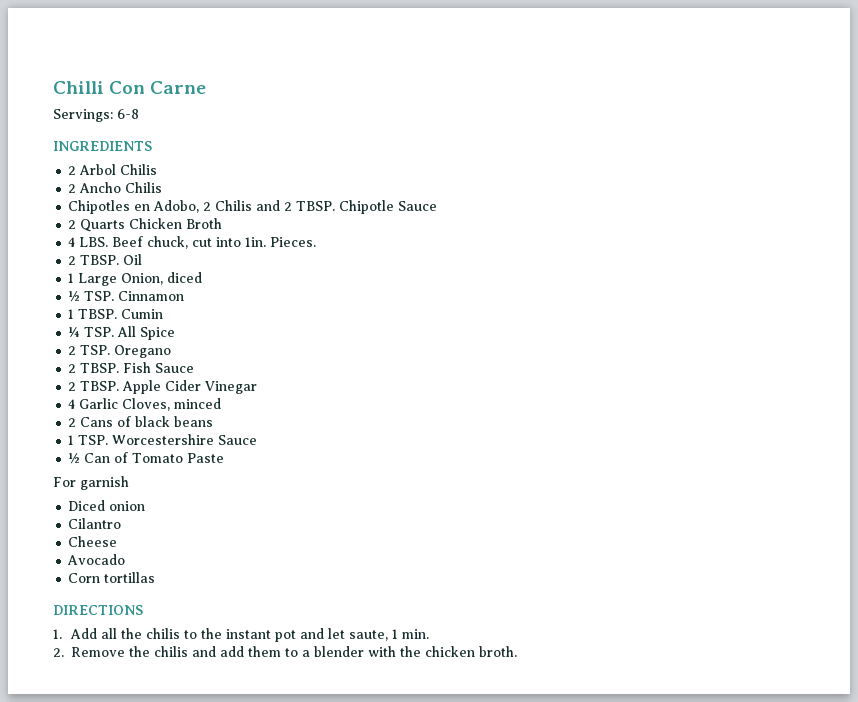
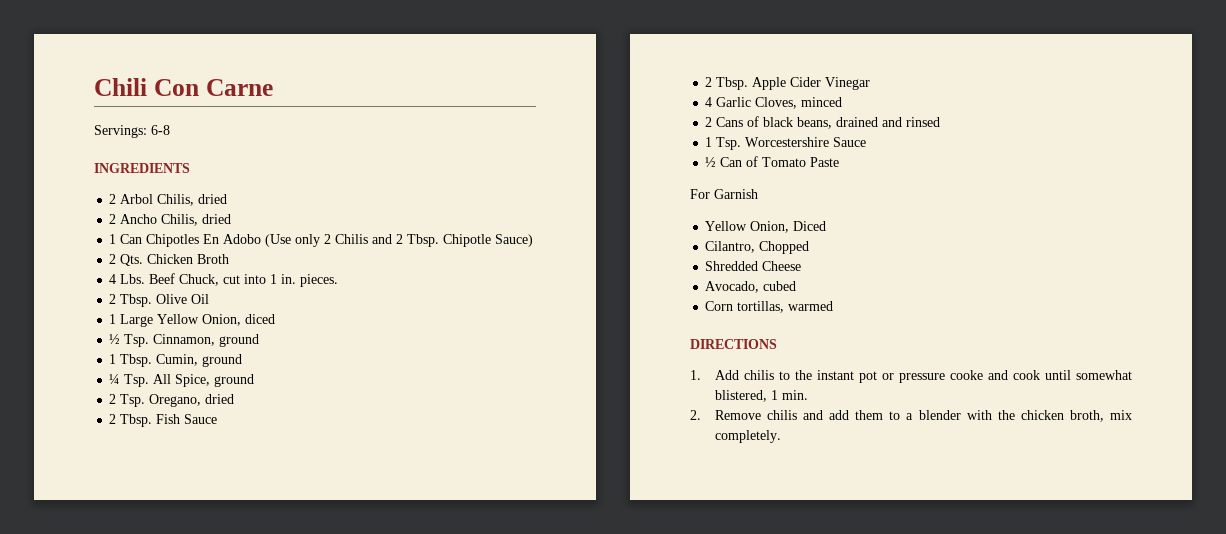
- Chilli Con Carne
+ Chili Con Carne
- 2 Arbol Chilis
+ 2 Arbol Chilis, dried
- 2 Ancho Chilis
- Chipotles en Adobo, 2 Chilis and 2 TBSP. Chipotle Sauce
- 2 Quarts Chicken Broth
+ 2 Ancho Chilis, dried
+ 1 Can Chipotles En Adobo (Use only 2 Chilis and 2 Tbsp. Chipotle Sauce)
+ 2 Qts. Chicken Broth
- 4 LBS. Beef chuck, cut into 1in. Pieces.
- 2 TBSP. Oil
+ 4 Lbs. Beef Chuck, cut into 1 in. pieces.
+ 2 Tbsp. Olive Oil
- 1 Large Onion, diced
+ 1 Large Yellow Onion, diced
- ½ TSP. Cinnamon
- 1 TBSP. Cumin
- ¼ TSP. All Spice
- 2 TSP. Oregano
- 2 TBSP.
+ ½ Tsp. Cinnamon, ground
+ 1 Tbsp. Cumin, ground
+ ¼ Tsp. All Spice, ground
+ 2 Tsp. Oregano, dried
+ 2 Tbsp.
  Fish Sauce
- 2 TBSP.
+ 2 Tbsp.
- 2 Cans of black beans
- 1 TSP. Worcestershire Sauce
+ 2 Cans of black beans, drained and rinsed
+ 1 Tsp. Worcestershire Sauce
- For garnish
- Diced onion
- Cilantro
- Cheese
+ For Garnish
+ Yellow Onion, Diced
+ Cilantro, Chopped
+ Shredded Cheese
- Avocado
+ Avocado, cubed
- Corn tortillas
+ Corn tortillas, warmed
- 1. Add all the chilis to the instant pot and let saute, 1 min.
+ 1. Add chilis to the instant pot or pressure cooke and cook until somewhat blistered, 1 min.
- 2. Remove the chilis and add them to a blender with the chicken broth.
+ 2. Remove chilis and add them to a blender with the chicken broth, mix completely.

